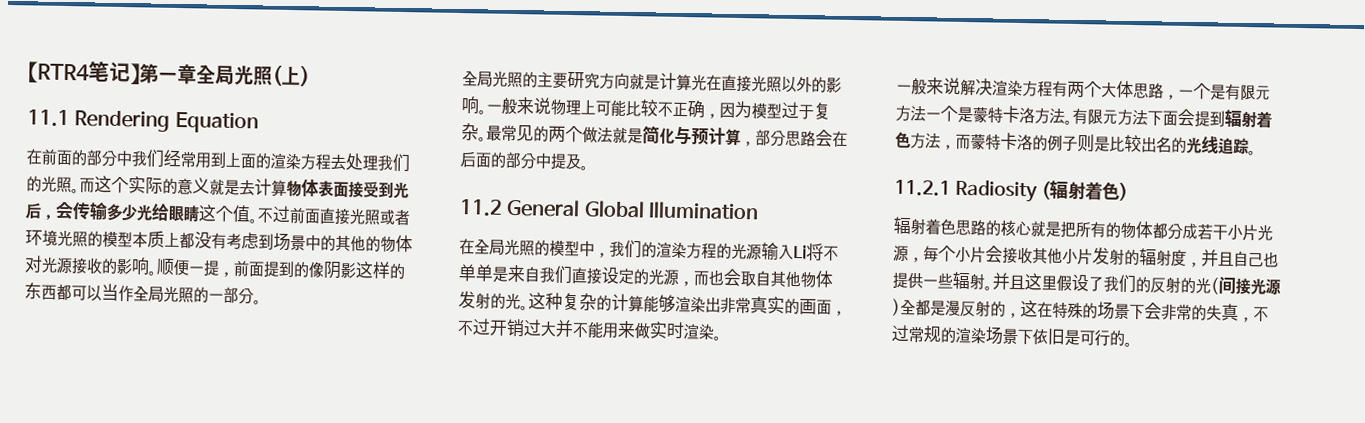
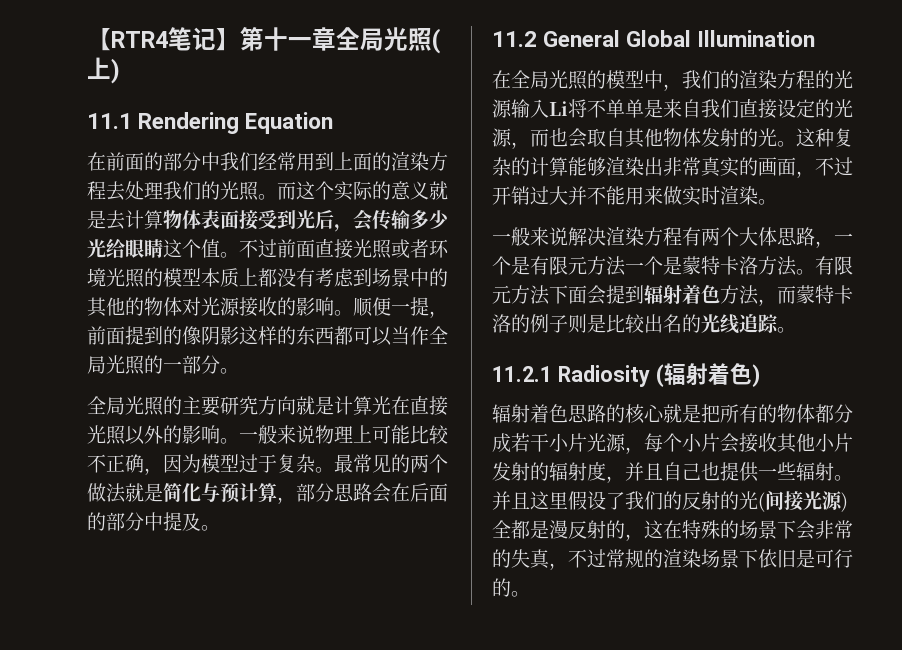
- 【RTR4笔记】第一章全局光照(上)
+ 【RTR4笔记】第十一章全局光照(上)

